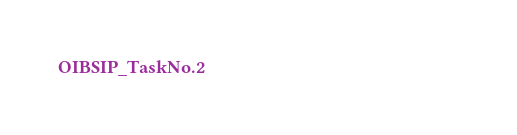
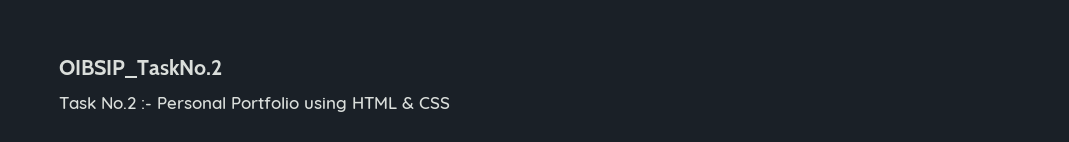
+ Task No.2 :- Personal Portfolio using HTML & CSS

